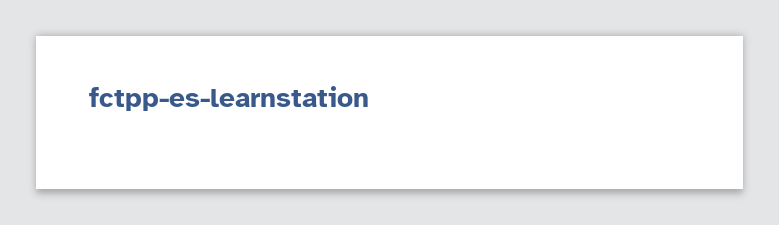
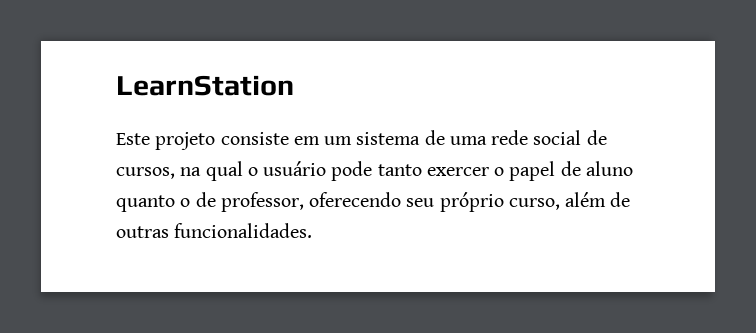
- fctpp-es-learnstation
+ LearnStation
+ Este projeto consiste em um sistema de uma rede social de cursos, na qual o usuário pode tanto exercer o papel de aluno quanto o de professor, oferecendo seu próprio curso, além de outras funcionalidades.

